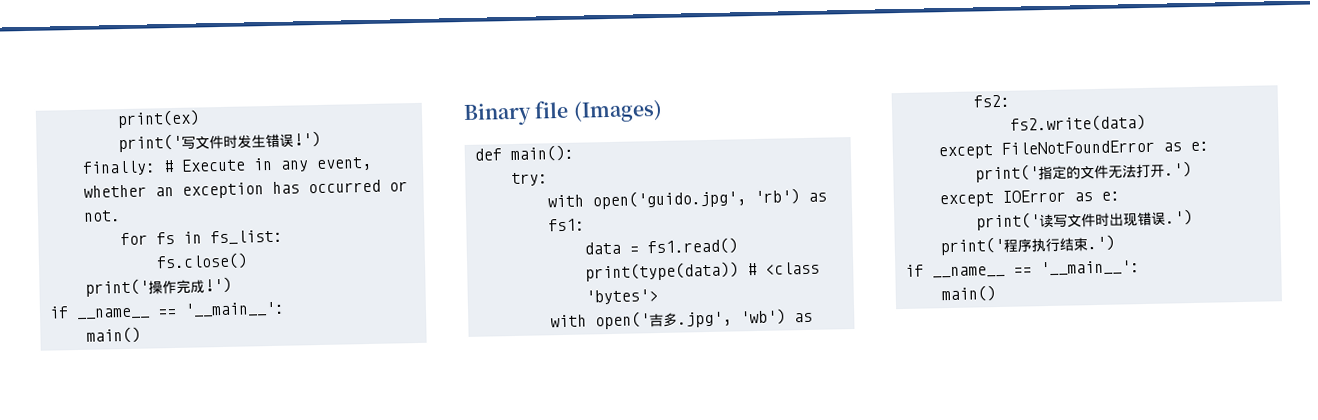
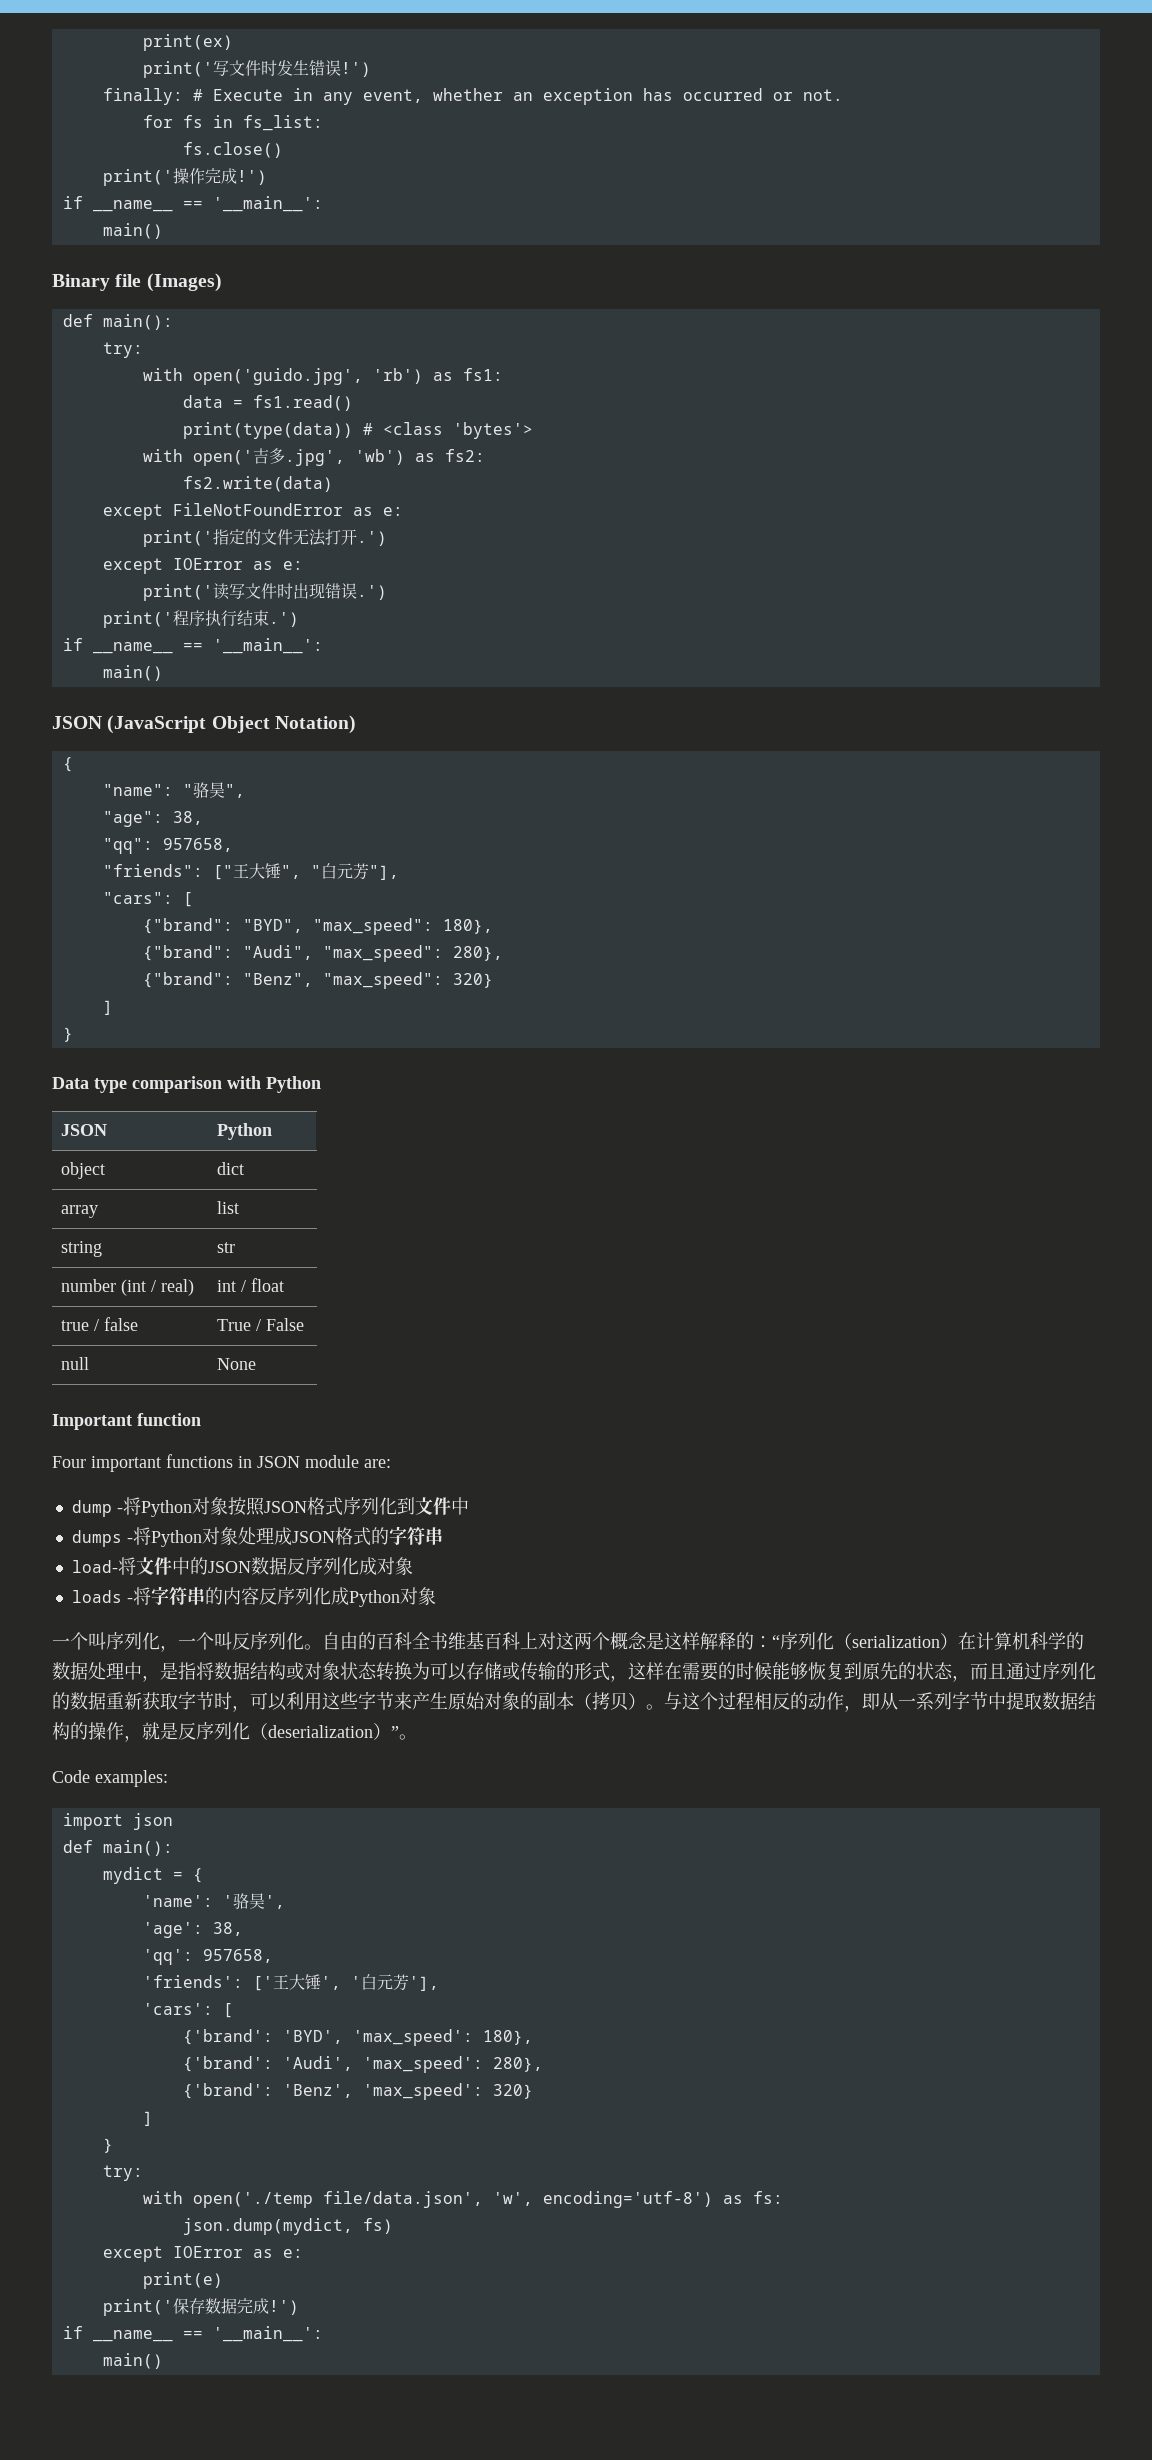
+ JSON (JavaScript Object Notation)
+ {
+ "name": "骆昊",
+ "age": 38,
+ "qq": 957658,
+ "friends": ["王大锤", "白元芳"],
+ "cars": [
+ {"brand": "BYD", "max_speed": 180},
+ {"brand": "Audi", "max_speed": 280},
+ {"brand": "Benz", "max_speed": 320}
+ ]
+ }
+ Data type comparison with Python
+ JSON | Python
+ object | dict
+ array | list
+ string | str
+ number (int / real) | int / float
+ true / false | True / False
+ null | None
+ Important function
+ Four important functions in JSON module are:
+ dump -将Python对象按照JSON格式序列化到文件中
+ dumps -将Python对象处理成JSON格式的字符串
+ load-将文件中的JSON数据反序列化成对象
+ loads -将字符串的内容反序列化成Python对象
+ 一个叫序列化，一个叫反序列化。自由的百科全书维基百科上对这两个概念是这样解释的：“序列化（serialization）在计算机科学的数据处理中，是指将数据结构或对象状态转换为可以存储或传输的形式，这样在需要的时候能够恢复到原先的状态，而且通过序列化的数据重新获取字节时，可以利用这些字节来产生原始对象的副本（拷贝）。与这个过程相反的动作，即从一系列字节中提取数据结构的操作，就是反序列化（deserialization）”。
+ Code examples:
+ import json
+ def main():
+ mydict = {
+ 'name': '骆昊',
+ 'age': 38,
+ 'qq': 957658,
+ 'friends': ['王大锤', '白元芳'],
+ 'cars': [
+ {'brand': 'BYD', 'max_speed': 180},
+ {'brand': 'Audi', 'max_speed': 280},
+ {'brand': 'Benz', 'max_speed': 320}
+ ]
+ }
+ try:
+ with open('./temp file/data.json', 'w', encoding='utf-8') as fs:
+ json.dump(mydict, fs)
+ except IOError as e:
+ print(e)
+ print('保存数据完成!')
+ if __name__ == '__main__':
+ main()

